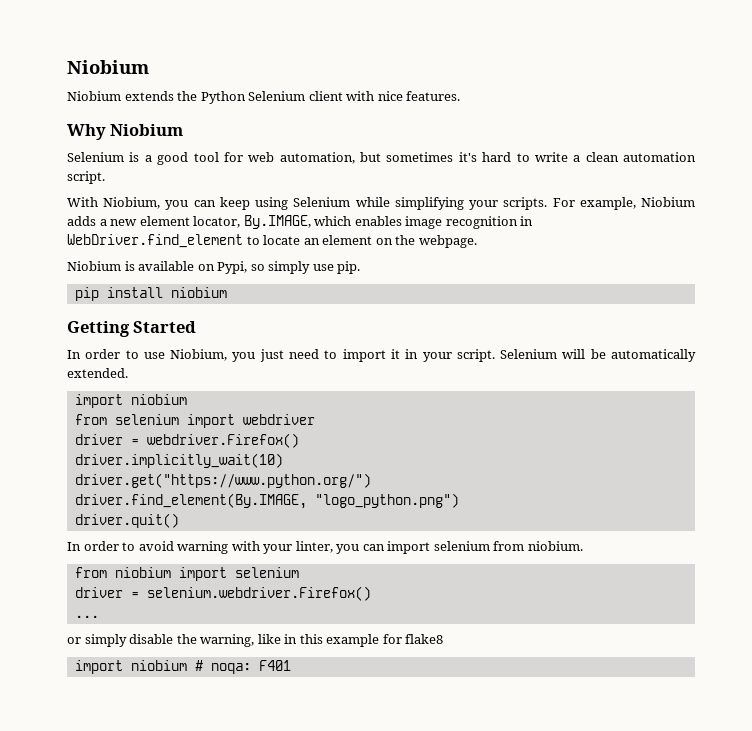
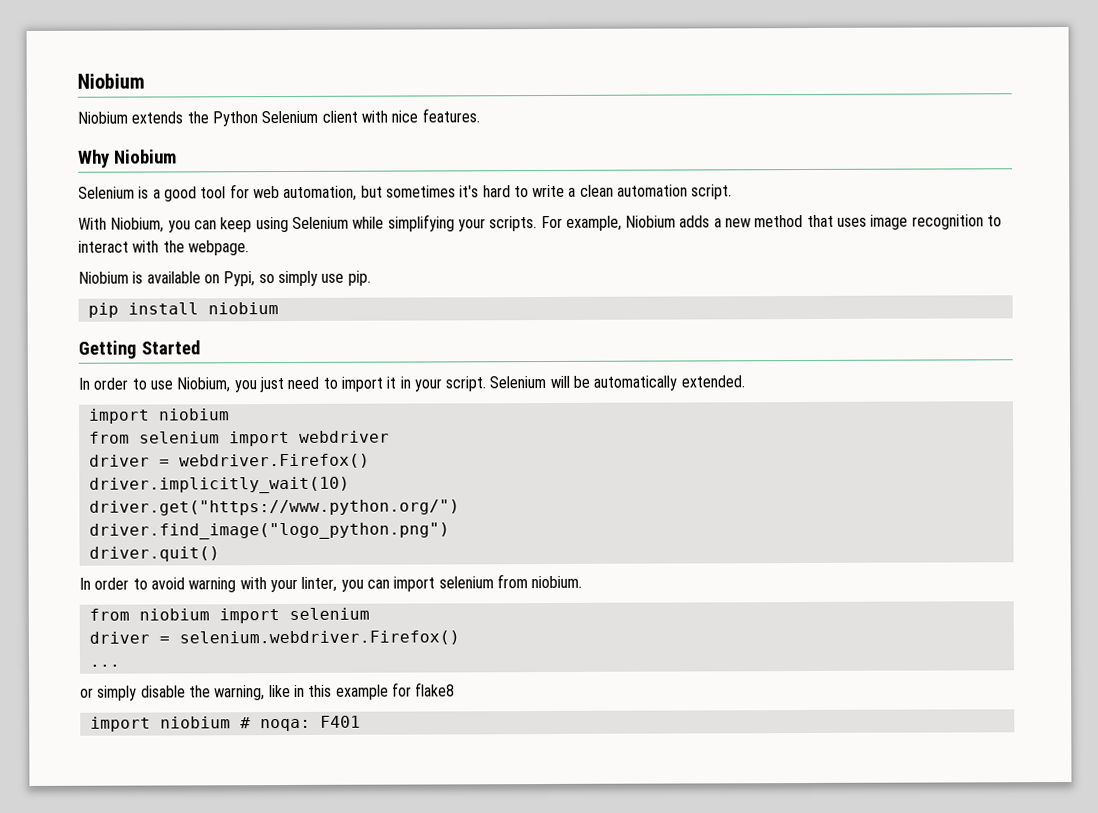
- For example, Niobium adds a new element locator, By.IMAGE, which enables image recognition in WebDriver.find_element to locate an element on the webpage.
+ For example, Niobium adds a new method that uses image recognition to interact with the webpage.
- driver.find_element(By.IMAGE, "logo_python.png")
+ driver.find_image("logo_python.png")

